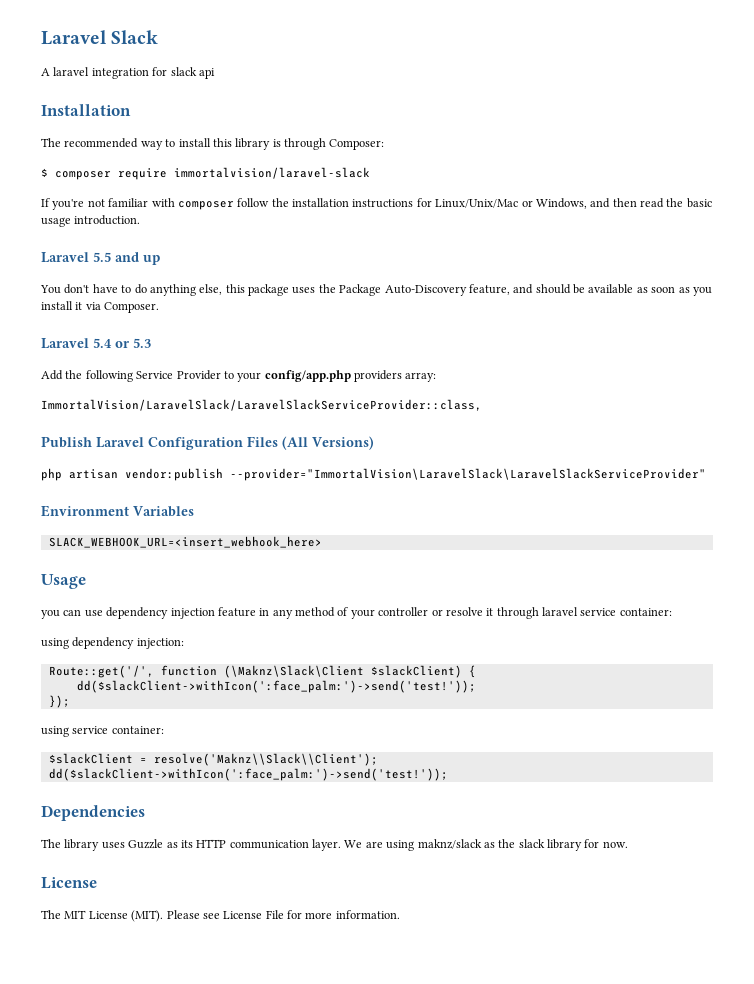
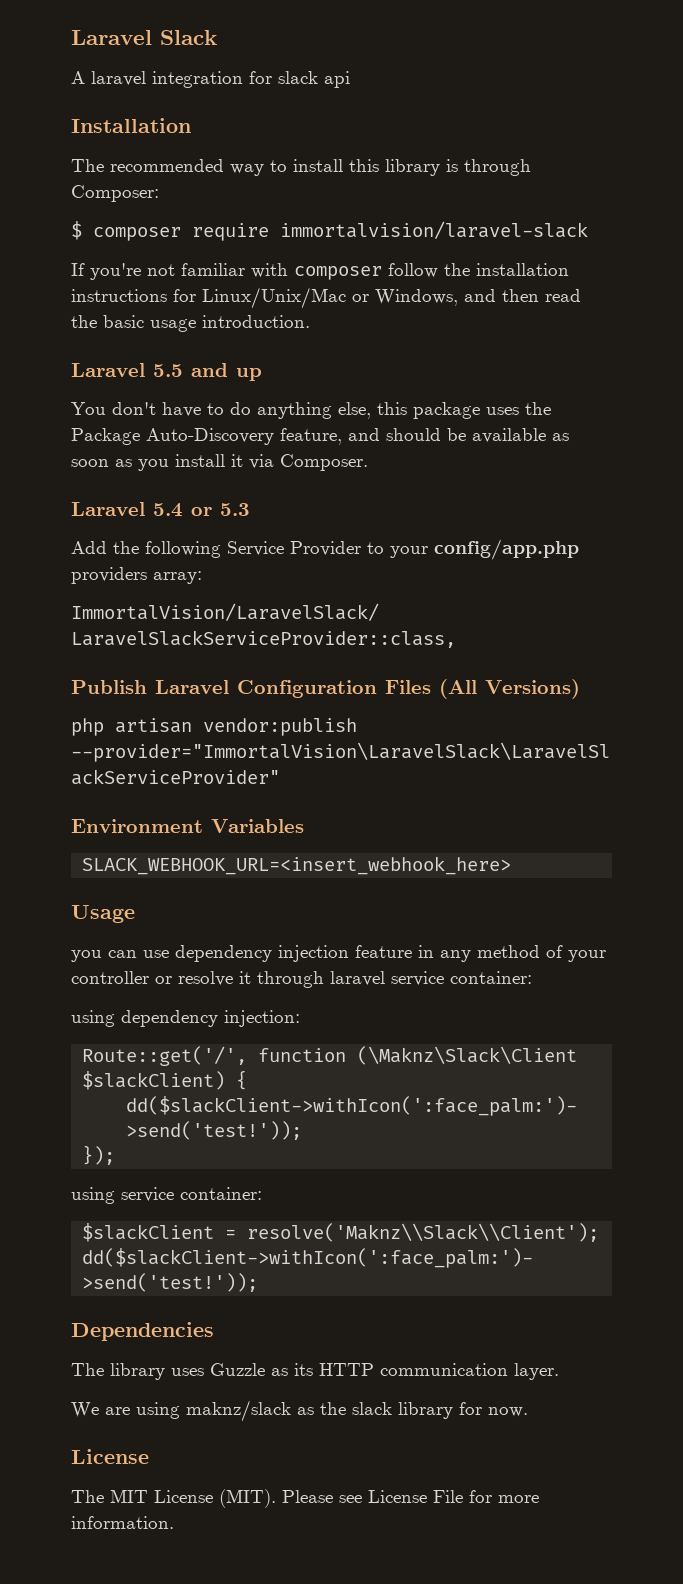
- The library uses Guzzle as its HTTP communication layer. We are using maknz/slack as the slack library for now.
+ The library uses Guzzle as its HTTP communication layer.
+ We are using maknz/slack as the slack library for now.

